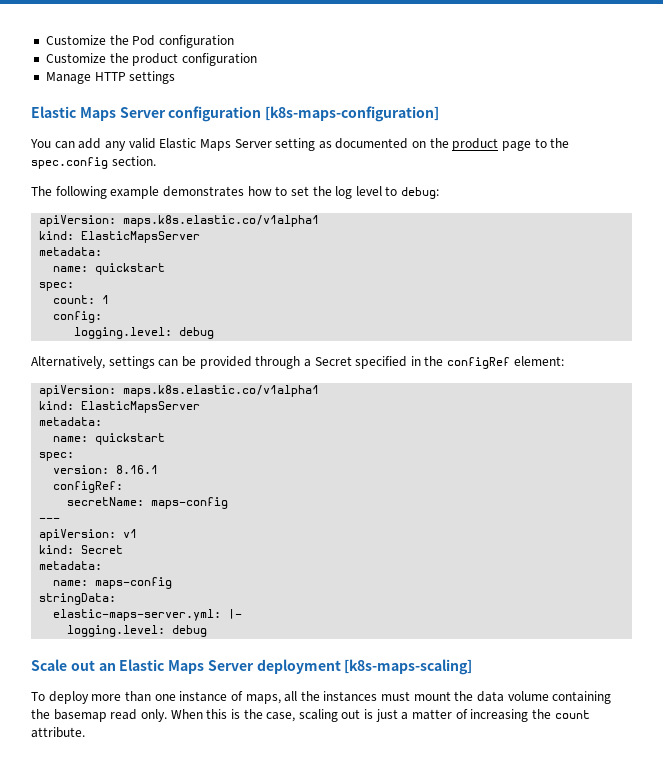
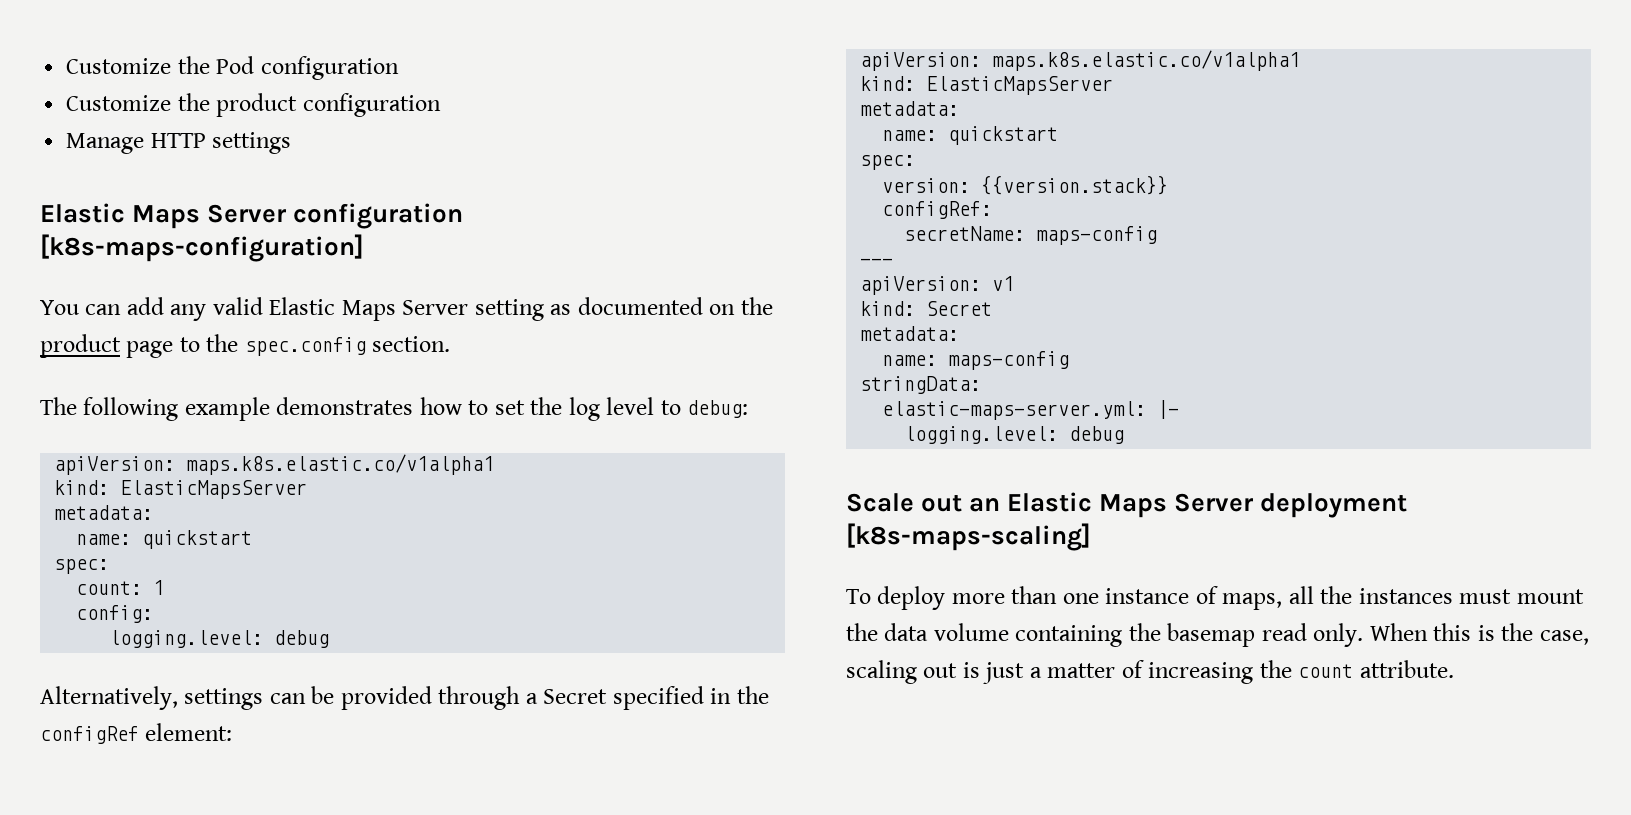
- version: 8.16.1
+ version: {{version.stack}}

